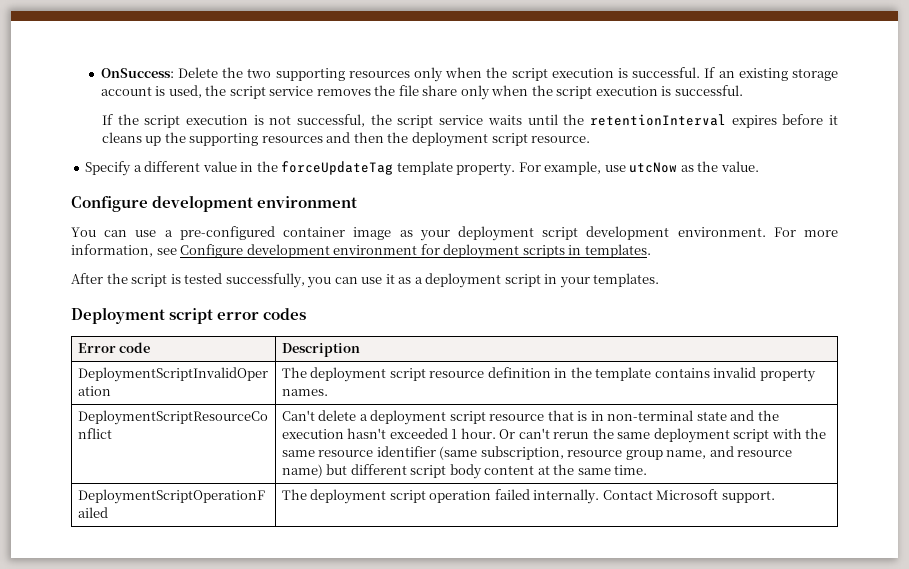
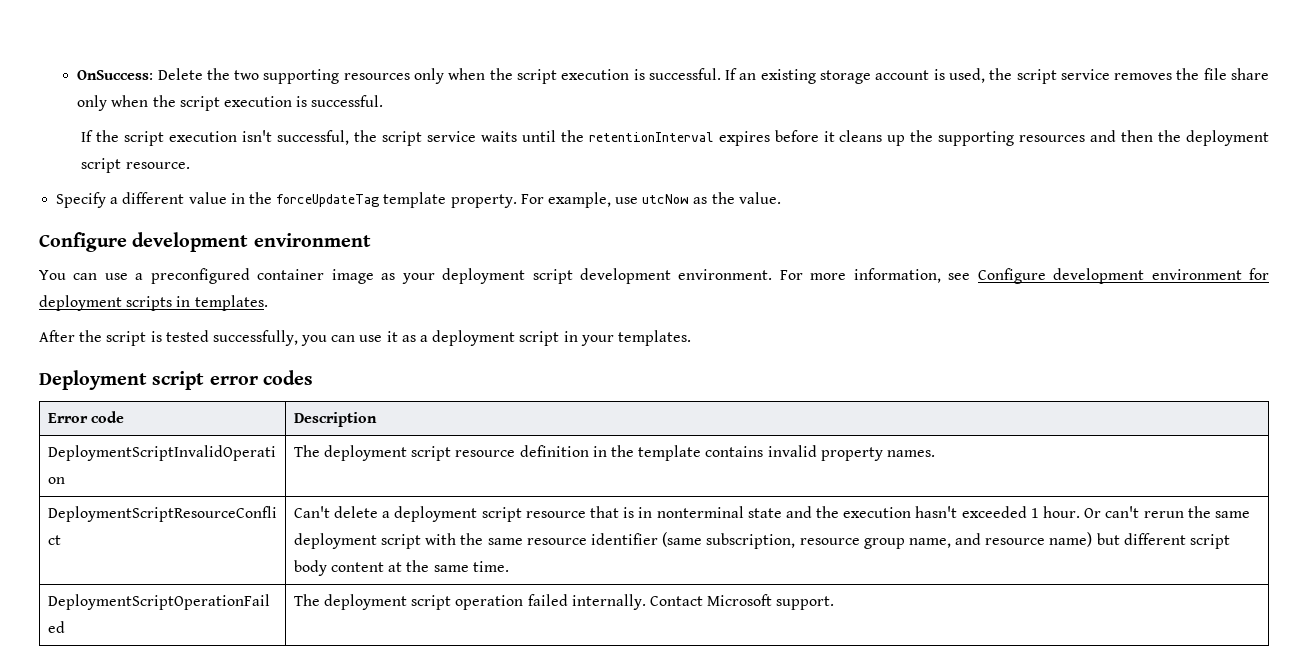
- If the script execution is not successful, the script service waits until the retentionInterval expires before it cleans up the supporting resources and then the deployment script resource.
+ If the script execution isn't successful, the script service waits until the retentionInterval expires before it cleans up the supporting resources and then the deployment script resource.
- You can use a pre-configured container image as your deployment script development environment.
+ You can use a preconfigured container image as your deployment script development environment.
- Can't delete a deployment script resource that is in non-terminal state and the execution hasn't exceeded 1 hour.
+ Can't delete a deployment script resource that is in nonterminal state and the execution hasn't exceeded 1 hour.

